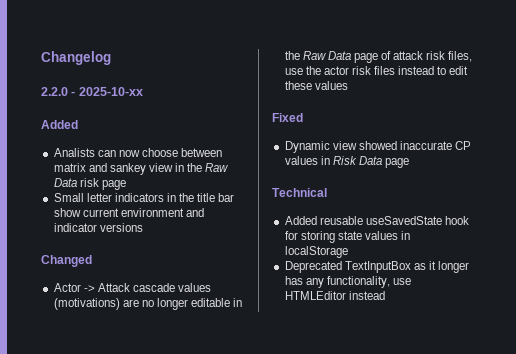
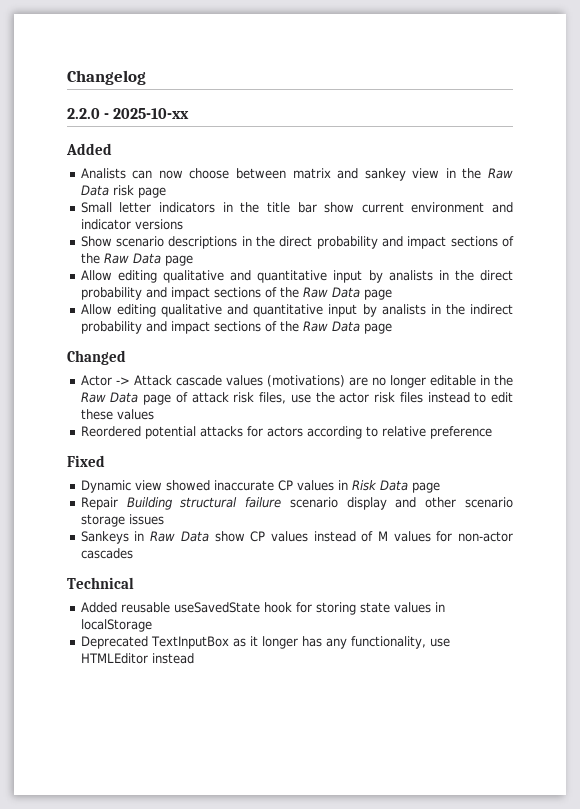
+ Show scenario descriptions in the direct probability and impact sections of the Raw Data page
+ Allow editing qualitative and quantitative input by analists in the direct probability and impact sections of the Raw Data page
+ Allow editing qualitative and quantitative input by analists in the indirect probability and impact sections of the Raw Data page
+ Reordered potential attacks for actors according to relative preference
+ Repair Building structural failure scenario display and other scenario storage issues
+ Sankeys in Raw Data show CP values instead of M values for non-actor cascades

